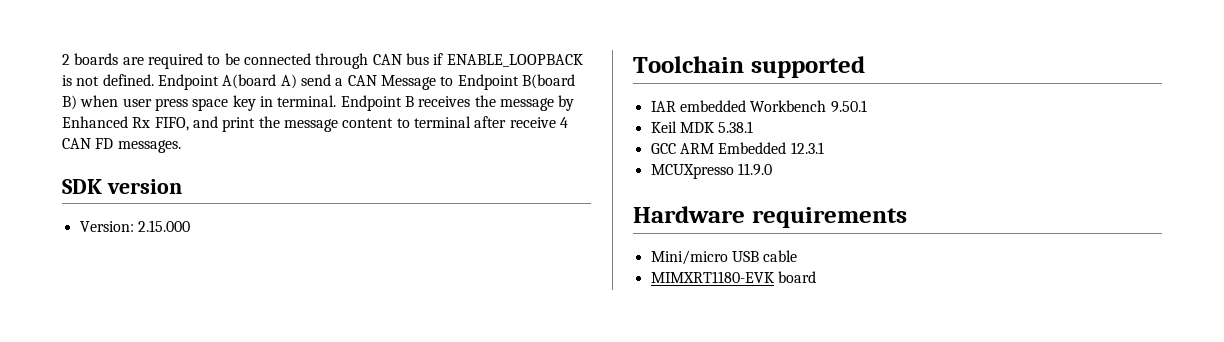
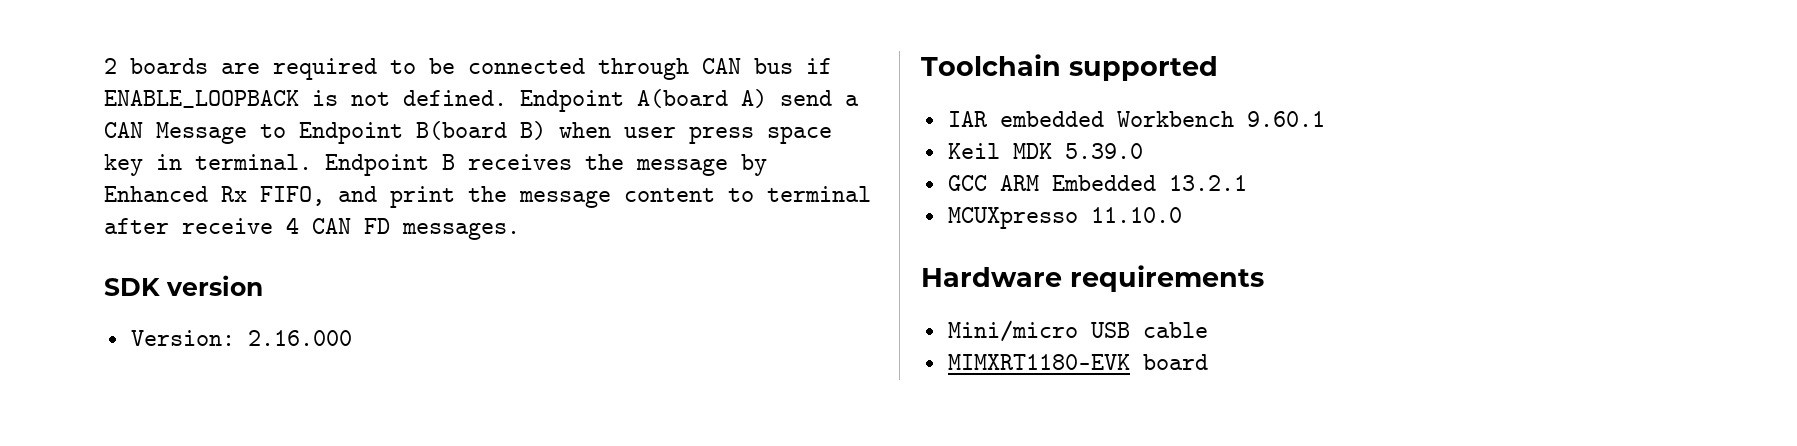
- Version: 2.15.000
+ Version: 2.16.000
- IAR embedded Workbench 9.50.1
+ IAR embedded Workbench 9.60.1
- Keil MDK 5.38.1
+ Keil MDK 5.39.0
- GCC ARM Embedded 12.3.1
+ GCC ARM Embedded 13.2.1
- MCUXpresso 11.9.0
+ MCUXpresso 11.10.0

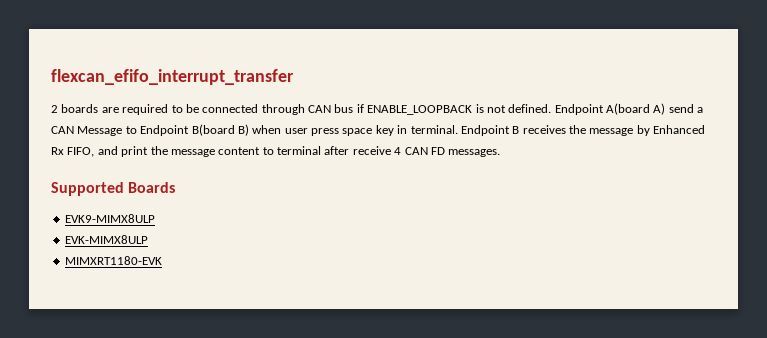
+ flexcan_efifo_interrupt_transfer
- SDK version
- Version: 2.16.000
- Toolchain supported
- IAR embedded Workbench 9.60.1
- Keil MDK 5.39.0
- GCC ARM Embedded 13.2.1
- MCUXpresso 11.10.0
- Hardware requirements
- Mini/micro USB cable
+ Supported Boards
+ EVK9-MIMX8ULP
+ EVK-MIMX8ULP
- MIMXRT1180-EVK board
+ MIMXRT1180-EVK

